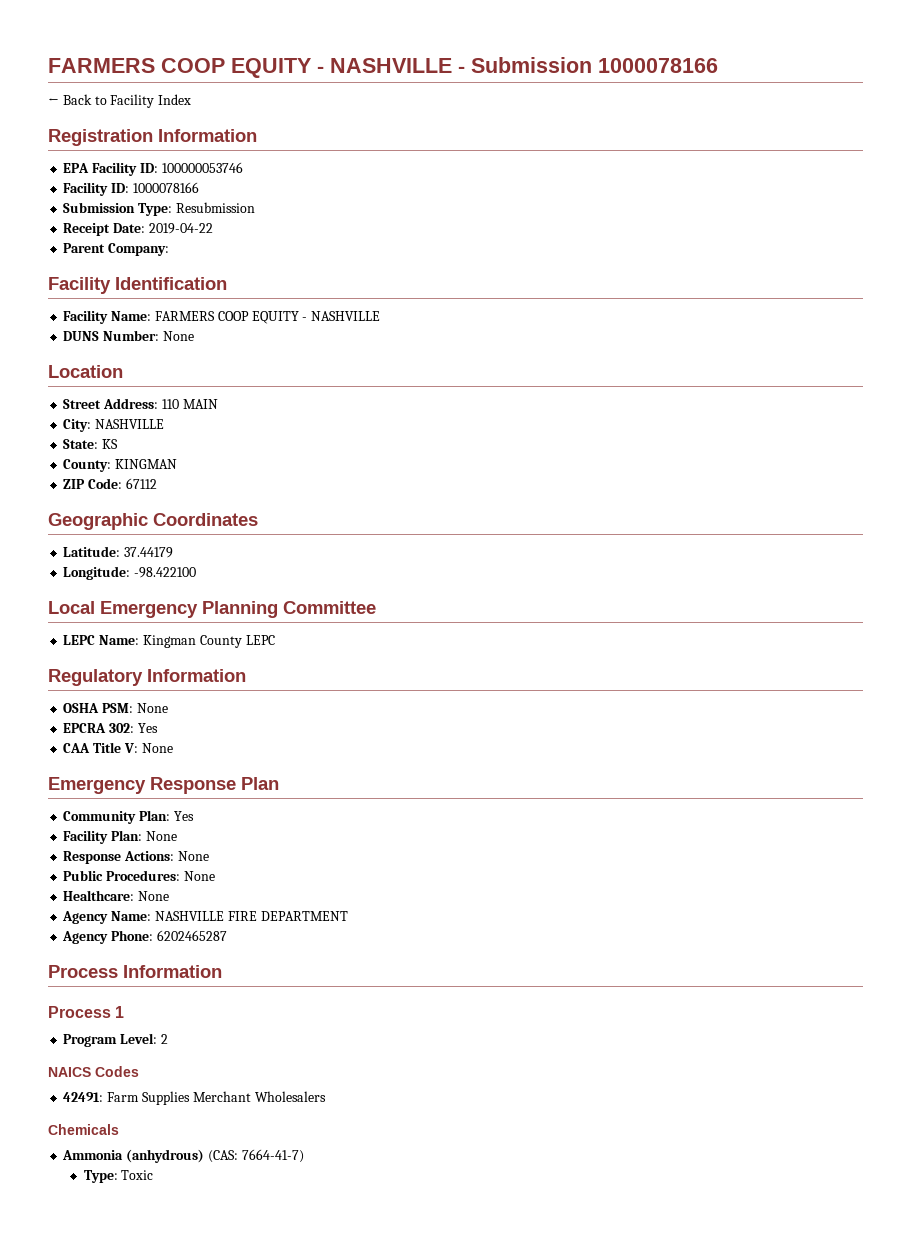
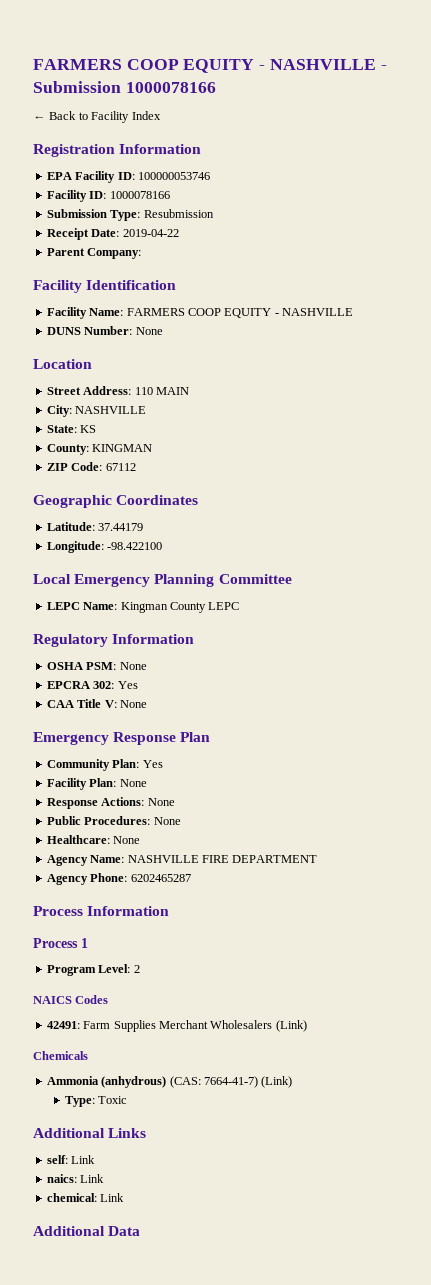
- 42491: Farm Supplies Merchant Wholesalers
+ 42491: Farm Supplies Merchant Wholesalers (Link)
- Ammonia (anhydrous) (CAS: 7664-41-7)
+ Ammonia (anhydrous) (CAS: 7664-41-7) (Link)
+ Additional Links
+ self: Link
+ naics: Link
+ chemical: Link
+ Additional Data

